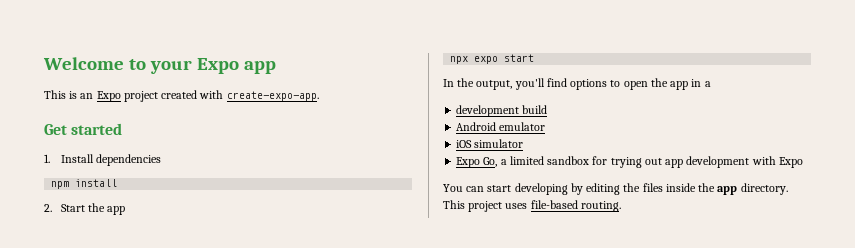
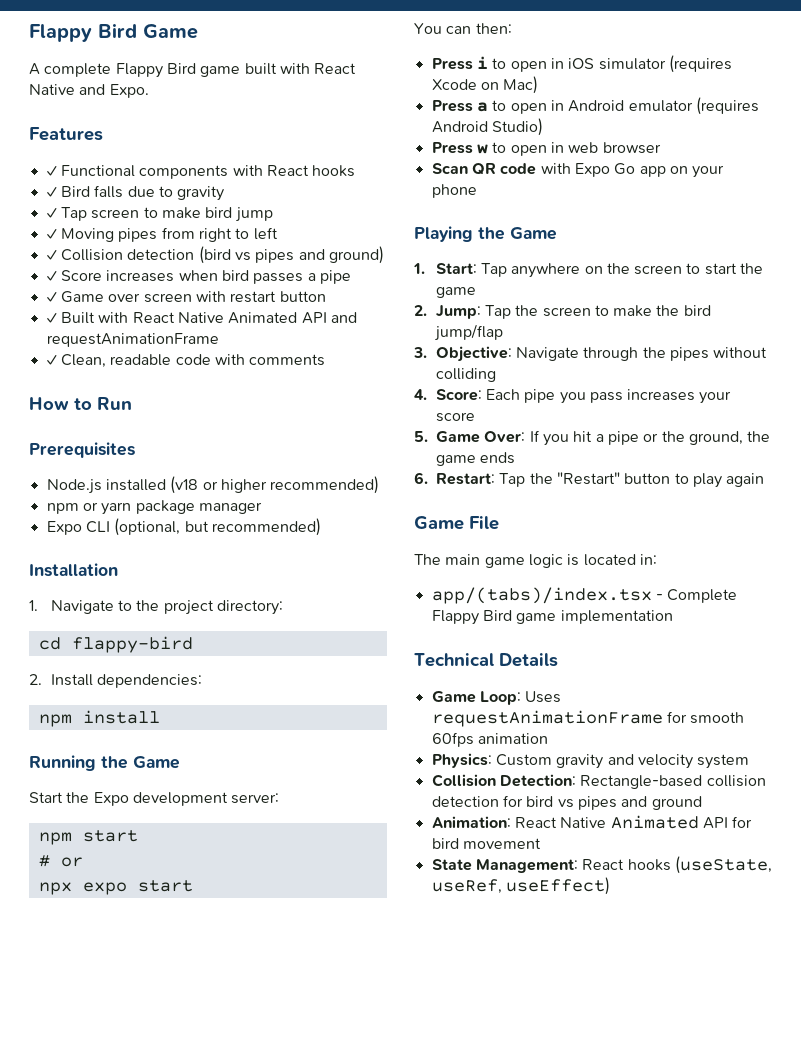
- Welcome to your Expo app
- This is an Expo project created with create-expo-app.
- Get started
- 1. Install dependencies
+ Flappy Bird Game
+ A complete Flappy Bird game built with React Native and Expo.
+ Features
+ ✓ Functional components with React hooks
+ ✓ Bird falls due to gravity
+ ✓ Tap screen to make bird jump
+ ✓ Moving pipes from right to left
+ ✓ Collision detection (bird vs pipes and ground)
+ ✓ Score increases when bird passes a pipe
+ ✓ Game over screen with restart button
+ ✓ Built with React Native Animated API and requestAnimationFrame
+ ✓ Clean, readable code with comments
+ How to Run
+ Prerequisites
+ Node.js installed (v18 or higher recommended)
+ npm or yarn package manager
+ Expo CLI (optional, but recommended)
+ Installation
+ 1. Navigate to the project directory:
+ cd flappy-bird
+ 2. Install dependencies:
  npm install
- 2. Start the app
+ Running the Game
+ Start the Expo development server:
+ npm start
+ # or
  npx expo start
- In the output, you'll find options to open the app in a
- development build
- Android emulator
- iOS simulator
- Expo Go, a limited sandbox for trying out app development with Expo
- You can start developing by editing the files inside the app directory. This project uses file-based routing.
+ You can then:
+ Press i to open in iOS simulator (requires Xcode on Mac)
+ Press a to open in Android emulator (requires Android Studio)
+ Press w to open in web browser
+ Scan QR code with Expo Go app on your phone
+ Playing the Game
+ 1. Start: Tap anywhere on the screen to start the game
+ 2. Jump: Tap the screen to make the bird jump/flap
+ 3. Objective: Navigate through the pipes without colliding
+ 4. Score: Each pipe you pass increases your score
+ 5. Game Over: If you hit a pipe or the ground, the game ends
+ 6. Restart: Tap the "Restart" button to play again
+ Game File
+ The main game logic is located in:
+ app/(tabs)/index.tsx - Complete Flappy Bird game implementation
+ Technical Details
+ Game Loop: Uses requestAnimationFrame for smooth 60fps animation
+ Physics: Custom gravity and velocity system
+ Collision Detection: Rectangle-based collision detection for bird vs pipes and ground
+ Animation: React Native Animated API for bird movement
+ State Management: React hooks (useState, useRef, useEffect)

